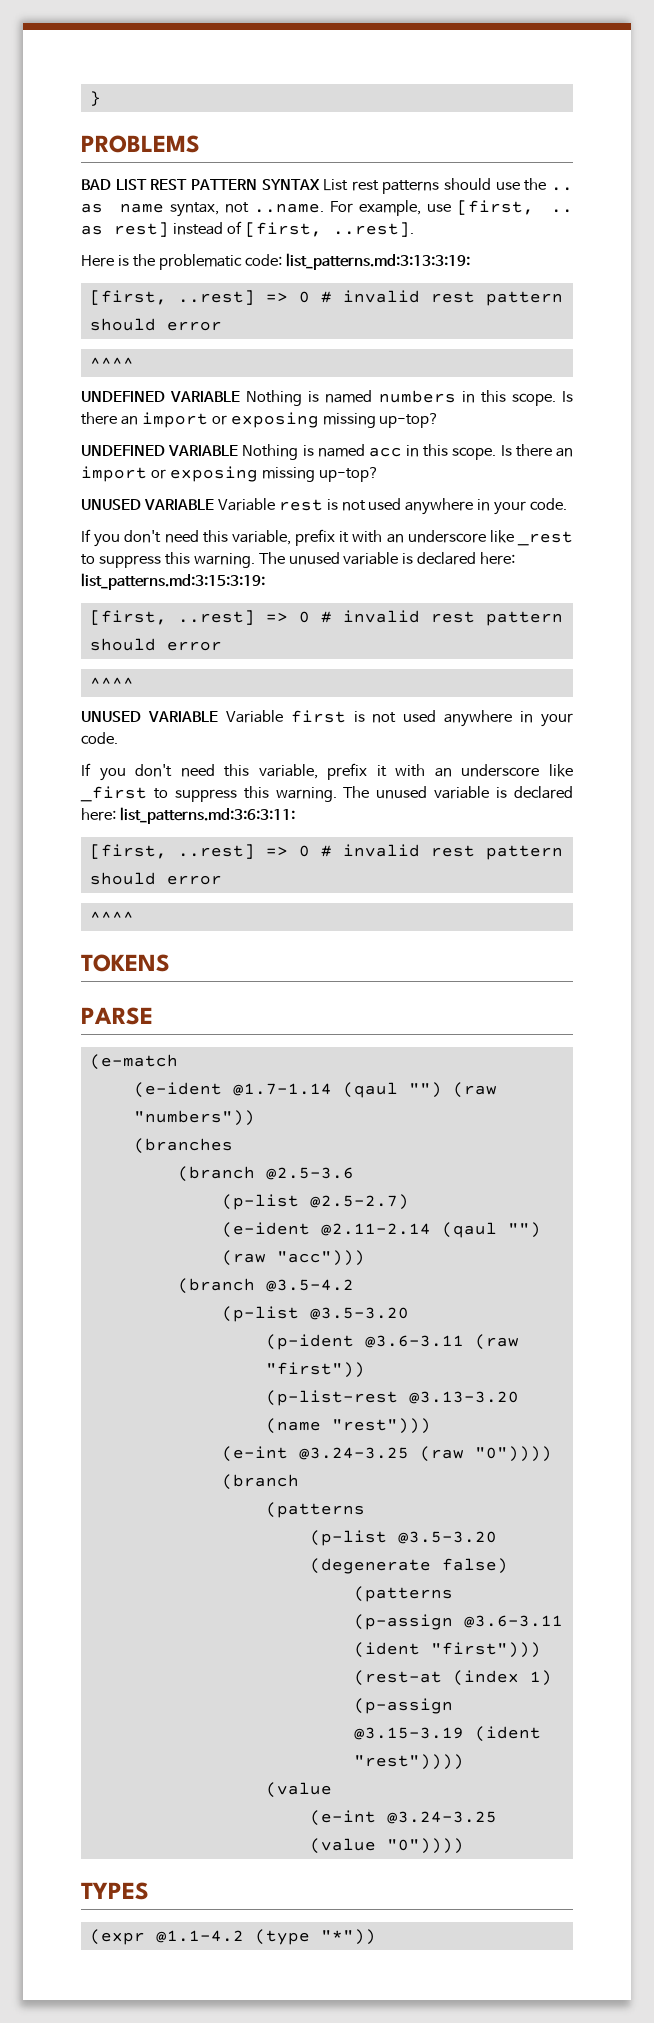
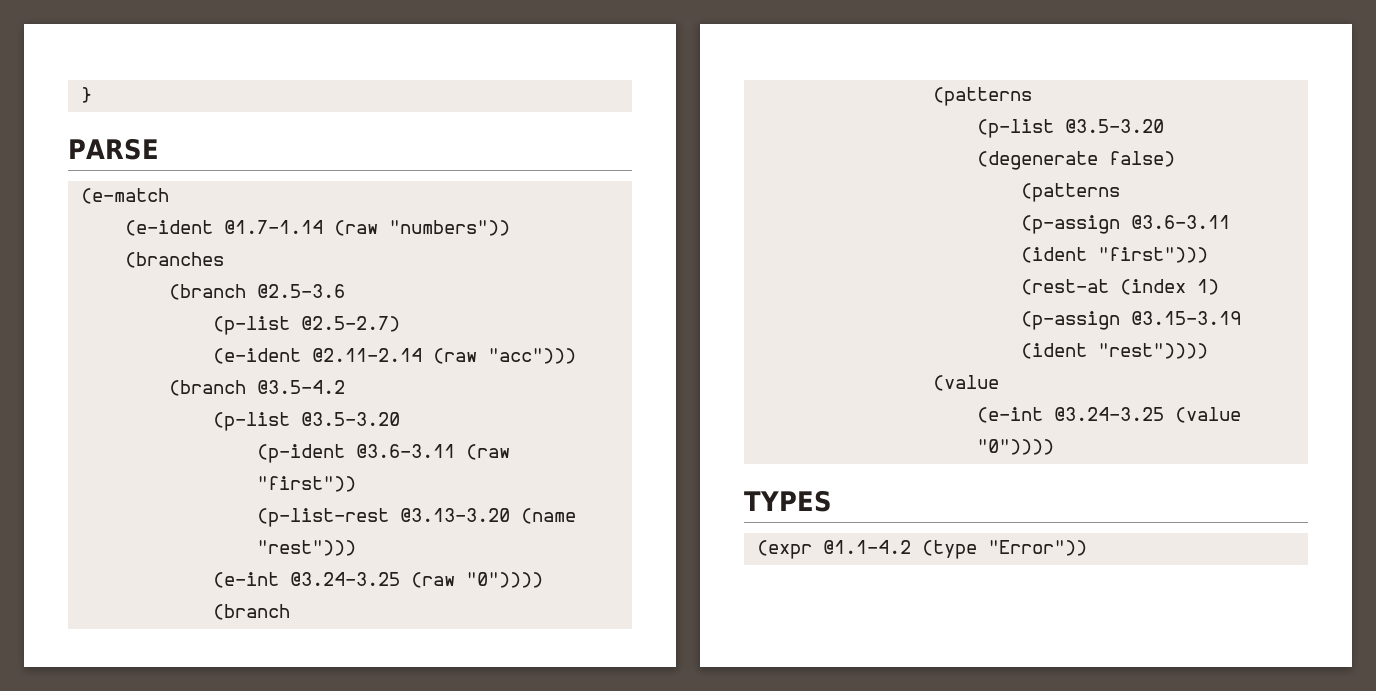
- PROBLEMS
- BAD LIST REST PATTERN SYNTAX List rest patterns should use the .. as name syntax, not ..name. For example, use [first, .. as rest] instead of [first, ..rest].
- Here is the problematic code: list_patterns.md:3:13:3:19:
- [first, ..rest] => 0 # invalid rest pattern should error
- ^^^^
- UNDEFINED VARIABLE Nothing is named numbers in this scope. Is there an import or exposing missing up-top?
- UNDEFINED VARIABLE Nothing is named acc in this scope. Is there an import or exposing missing up-top?
- UNUSED VARIABLE Variable rest is not used anywhere in your code.
- If you don't need this variable, prefix it with an underscore like _rest to suppress this warning. The unused variable is declared here: list_patterns.md:3:15:3:19:
- [first, ..rest] => 0 # invalid rest pattern should error
- ^^^^
- UNUSED VARIABLE Variable first is not used anywhere in your code.
- If you don't need this variable, prefix it with an underscore like _first to suppress this warning. The unused variable is declared here: list_patterns.md:3:6:3:11:
- [first, ..rest] => 0 # invalid rest pattern should error
- ^^^^
- TOKENS
- (e-ident @1.7-1.14 (qaul "") (raw "numbers"))
+ (e-ident @1.7-1.14 (raw "numbers"))
- (e-ident @2.11-2.14 (qaul "") (raw "acc")))
+ (e-ident @2.11-2.14 (raw "acc")))
- (expr @1.1-4.2 (type "*"))
+ (expr @1.1-4.2 (type "Error"))

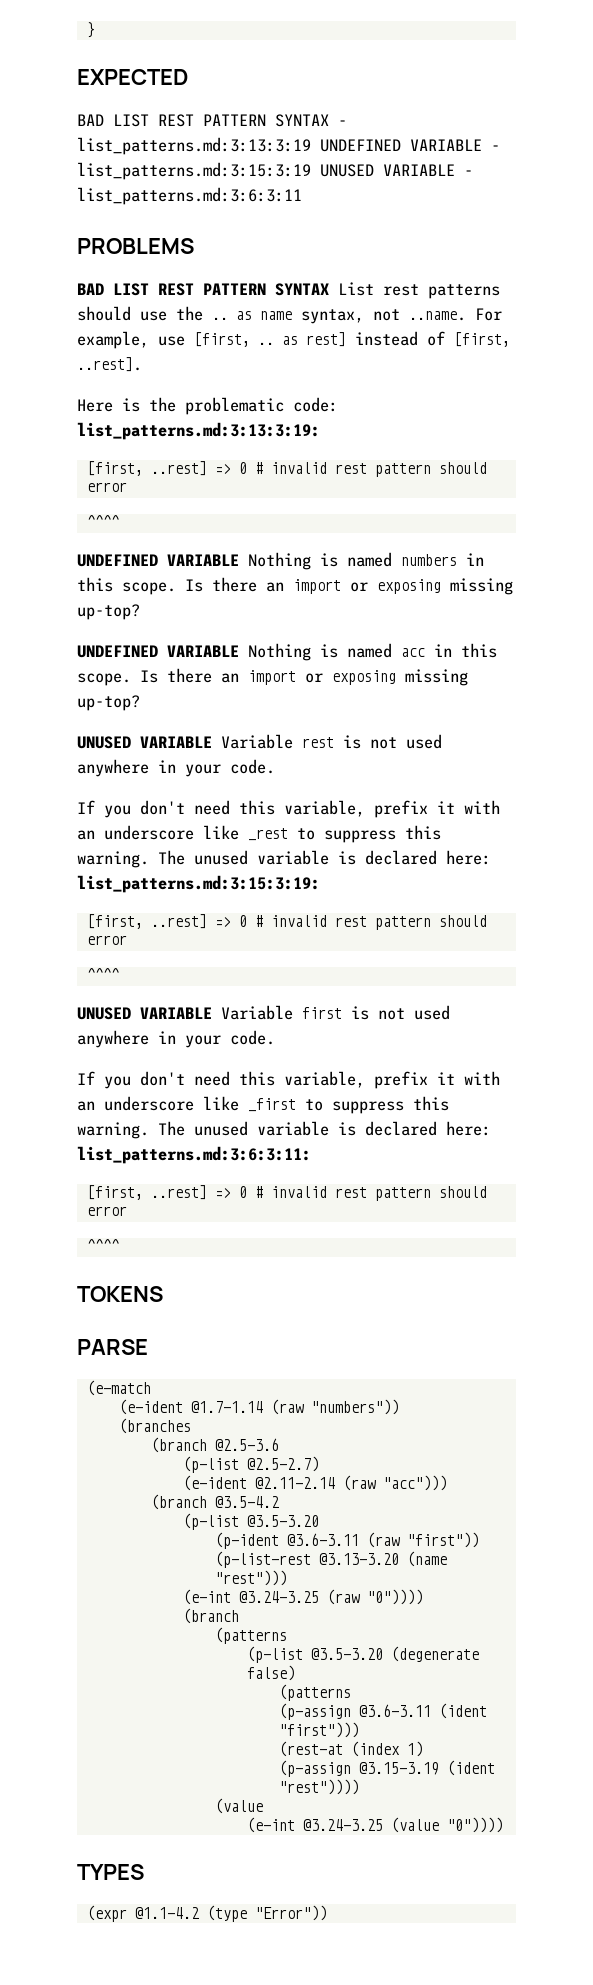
+ EXPECTED
+ BAD LIST REST PATTERN SYNTAX - list_patterns.md:3:13:3:19 UNDEFINED VARIABLE - list_patterns.md:3:15:3:19 UNUSED VARIABLE - list_patterns.md:3:6:3:11
+ PROBLEMS
+ BAD LIST REST PATTERN SYNTAX List rest patterns should use the .. as name syntax, not ..name. For example, use [first, .. as rest] instead of [first, ..rest].
+ Here is the problematic code: list_patterns.md:3:13:3:19:
+ [first, ..rest] => 0 # invalid rest pattern should error
+ ^^^^
+ UNDEFINED VARIABLE Nothing is named numbers in this scope. Is there an import or exposing missing up-top?
+ UNDEFINED VARIABLE Nothing is named acc in this scope. Is there an import or exposing missing up-top?
+ UNUSED VARIABLE Variable rest is not used anywhere in your code.
+ If you don't need this variable, prefix it with an underscore like _rest to suppress this warning. The unused variable is declared here: list_patterns.md:3:15:3:19:
+ [first, ..rest] => 0 # invalid rest pattern should error
+ ^^^^
+ UNUSED VARIABLE Variable first is not used anywhere in your code.
+ If you don't need this variable, prefix it with an underscore like _first to suppress this warning. The unused variable is declared here: list_patterns.md:3:6:3:11:
+ [first, ..rest] => 0 # invalid rest pattern should error
+ ^^^^
+ TOKENS

